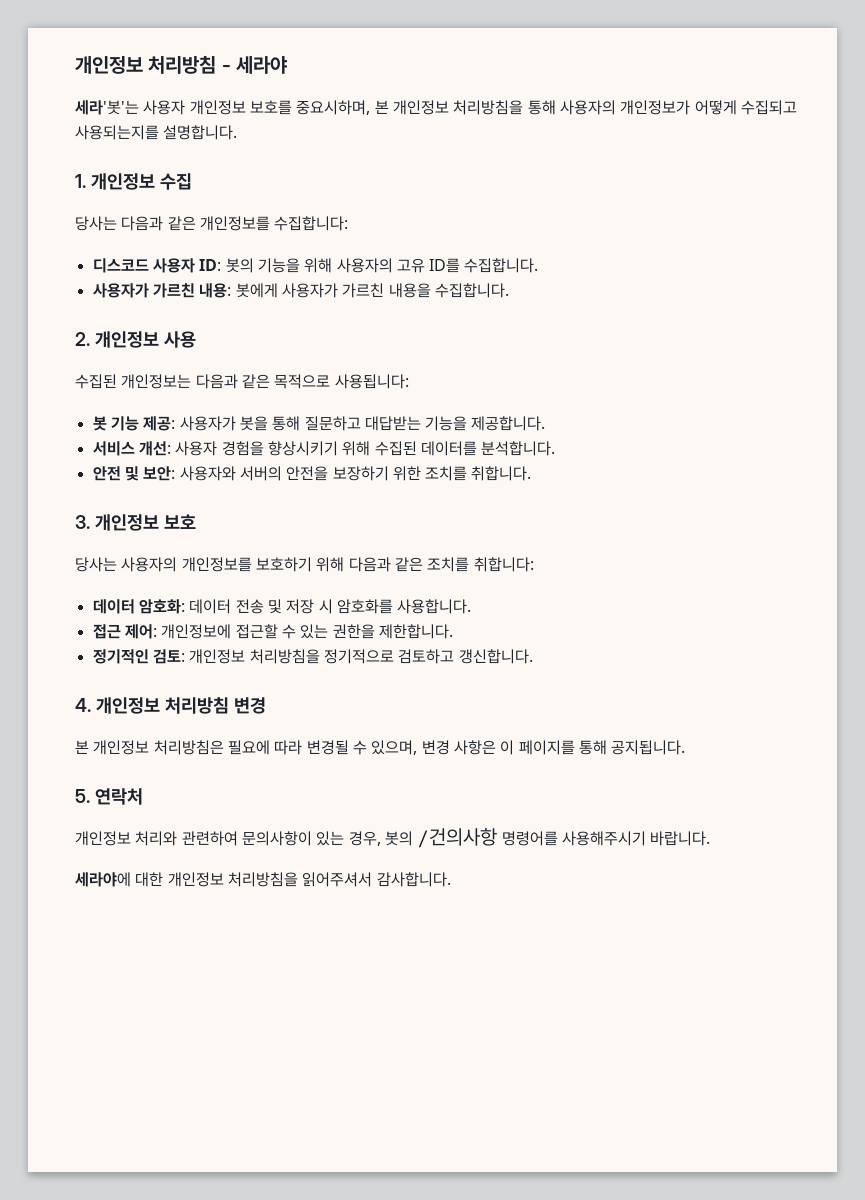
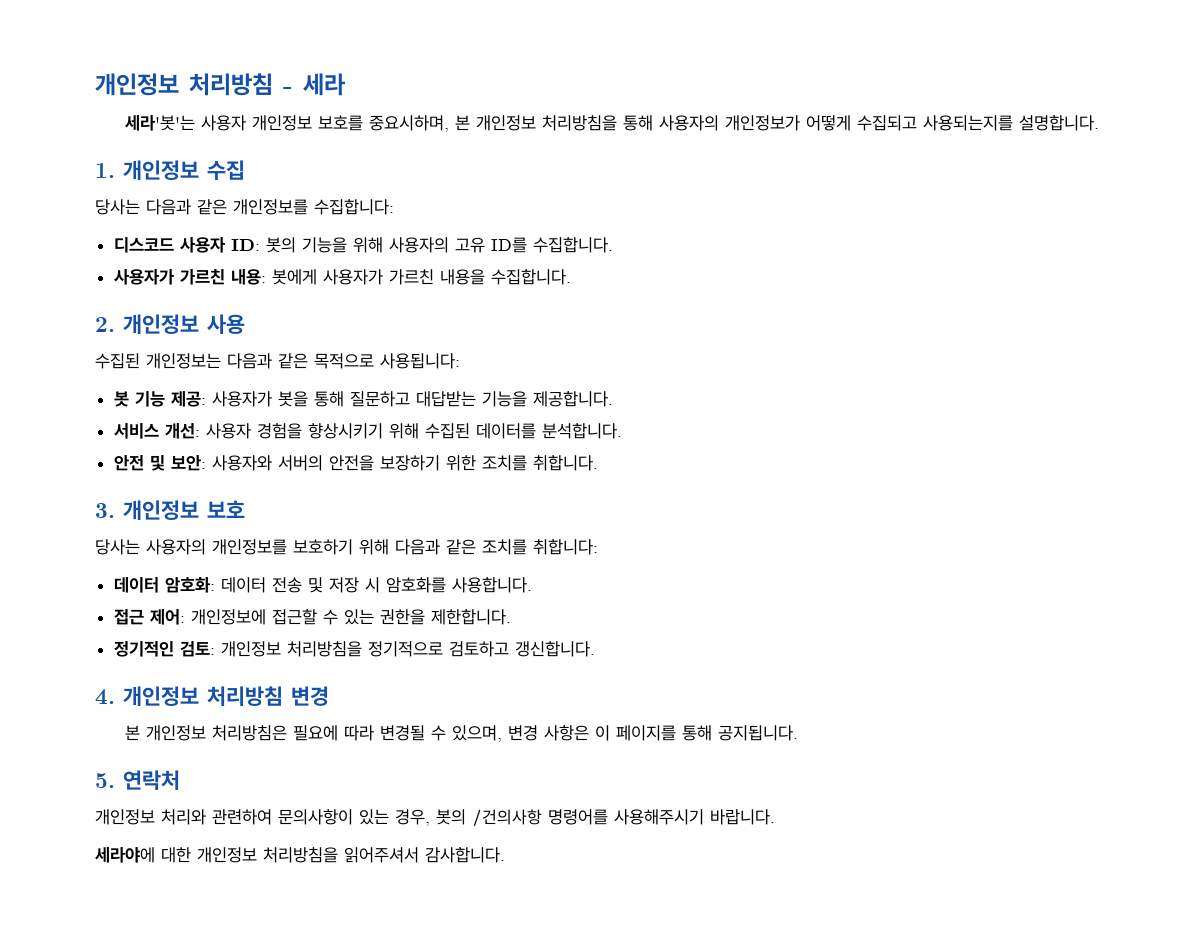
- 개인정보 처리방침 - 세라야
+ 개인정보 처리방침 - 세라

